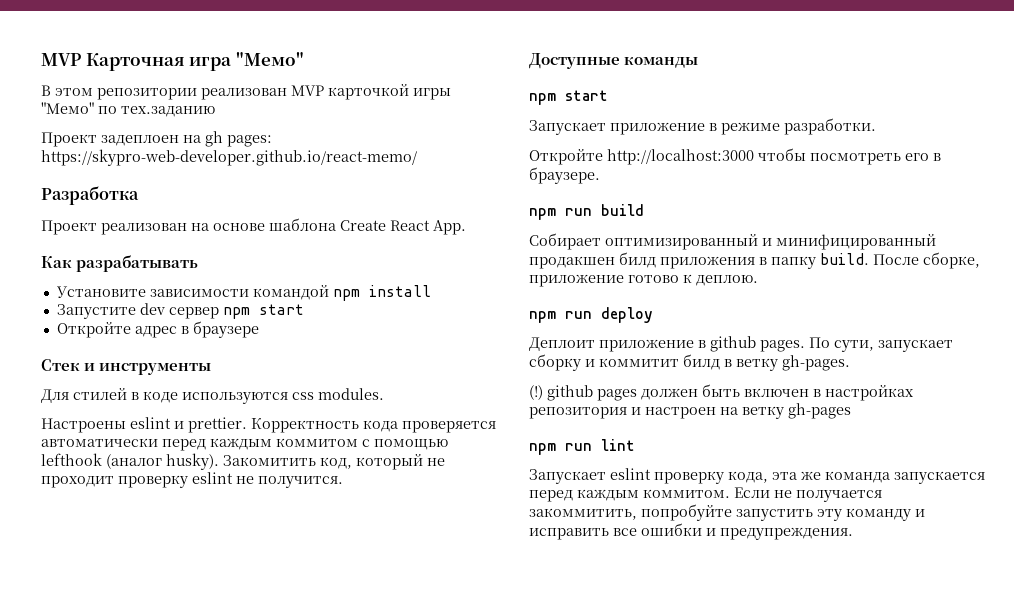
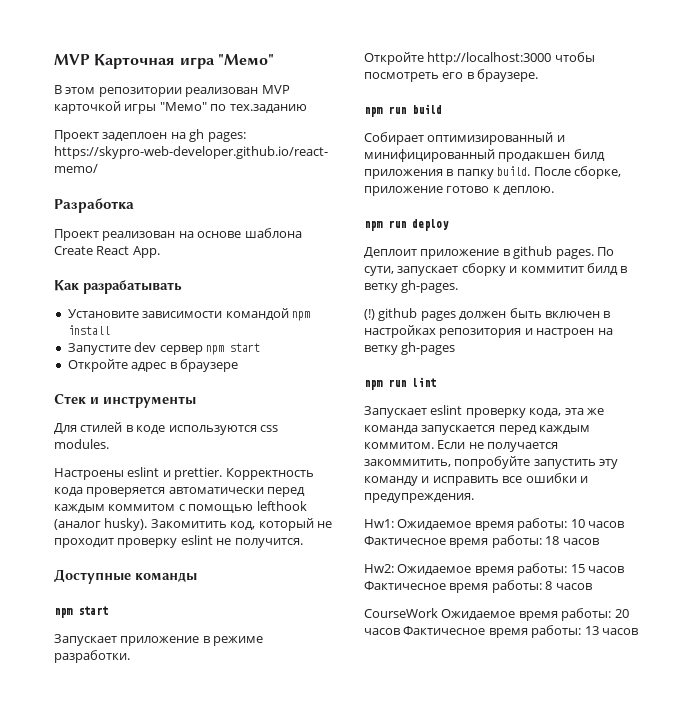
+ Hw1: Ожидаемое время работы: 10 часов Фактичесное время работы: 18 часов
+ Hw2: Ожидаемое время работы: 15 часов Фактичесное время работы: 8 часов
+ CourseWork Ожидаемое время работы: 20 часов Фактичесное время работы: 13 часов

